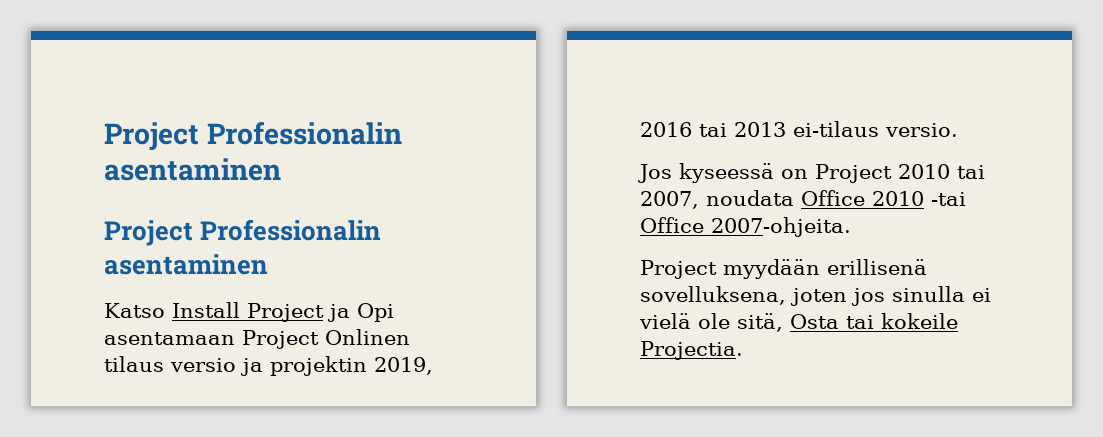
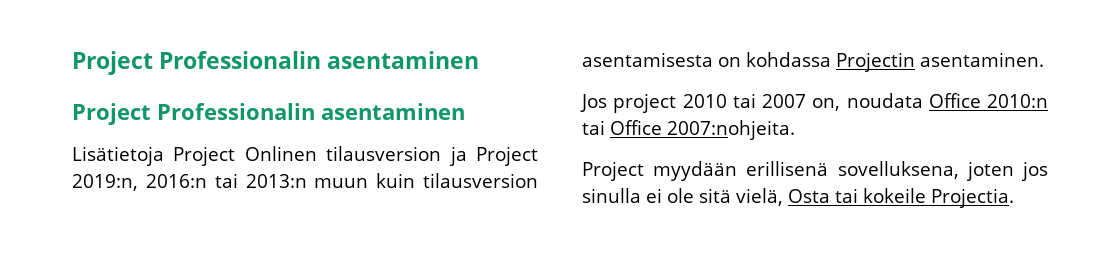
- Katso Install Project ja Opi asentamaan Project Onlinen tilaus versio ja projektin 2019, 2016 tai 2013 ei-tilaus versio.
- Jos kyseessä on Project 2010 tai 2007, noudata Office 2010 -tai Office 2007-ohjeita.
+ Lisätietoja Project Onlinen tilausversion ja Project 2019:n, 2016:n tai 2013:n muun kuin tilausversion asentamisesta on kohdassa Projectin asentaminen.
+ Jos project 2010 tai 2007 on, noudata Office 2010:n tai Office 2007:nohjeita.
- Project myydään erillisenä sovelluksena, joten jos sinulla ei vielä ole sitä, Osta tai kokeile Projectia.
+ Project myydään erillisenä sovelluksena, joten jos sinulla ei ole sitä vielä, Osta tai kokeile Projectia.

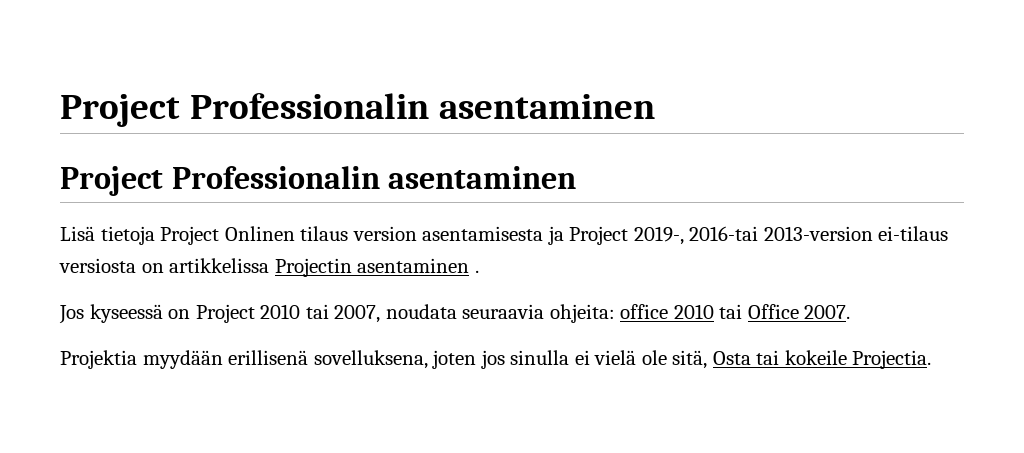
- Lisätietoja Project Onlinen tilausversion ja Project 2019:n, 2016:n tai 2013:n muun kuin tilausversion asentamisesta on kohdassa Projectin asentaminen.
- Jos project 2010 tai 2007 on, noudata Office 2010:n tai Office 2007:nohjeita.
- Project myydään erillisenä sovelluksena, joten jos sinulla ei ole sitä vielä, Osta tai kokeile Projectia.
+ Lisä tietoja Project Onlinen tilaus version asentamisesta ja Project 2019-, 2016-tai 2013-version ei-tilaus versiosta on artikkelissa Projectin asentaminen .
+ Jos kyseessä on Project 2010 tai 2007, noudata seuraavia ohjeita: office 2010 tai Office 2007.
+ Projektia myydään erillisenä sovelluksena, joten jos sinulla ei vielä ole sitä, Osta tai kokeile Projectia.

